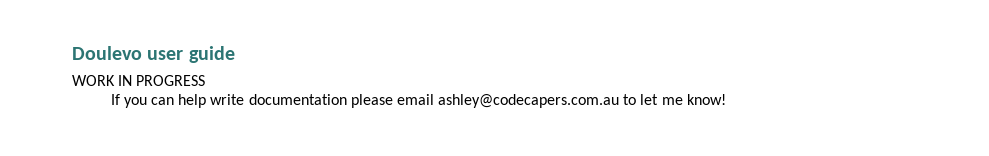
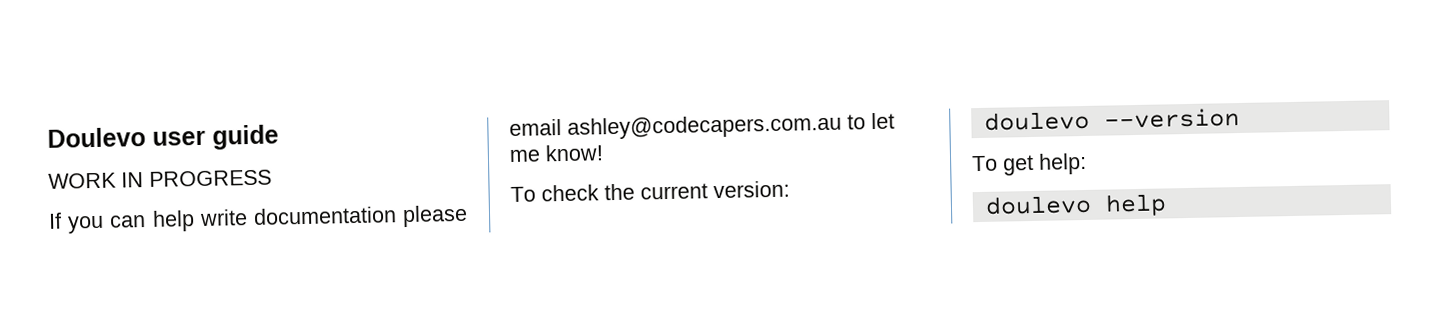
+ To check the current version:
+ doulevo --version
+ To get help:
+ doulevo help

